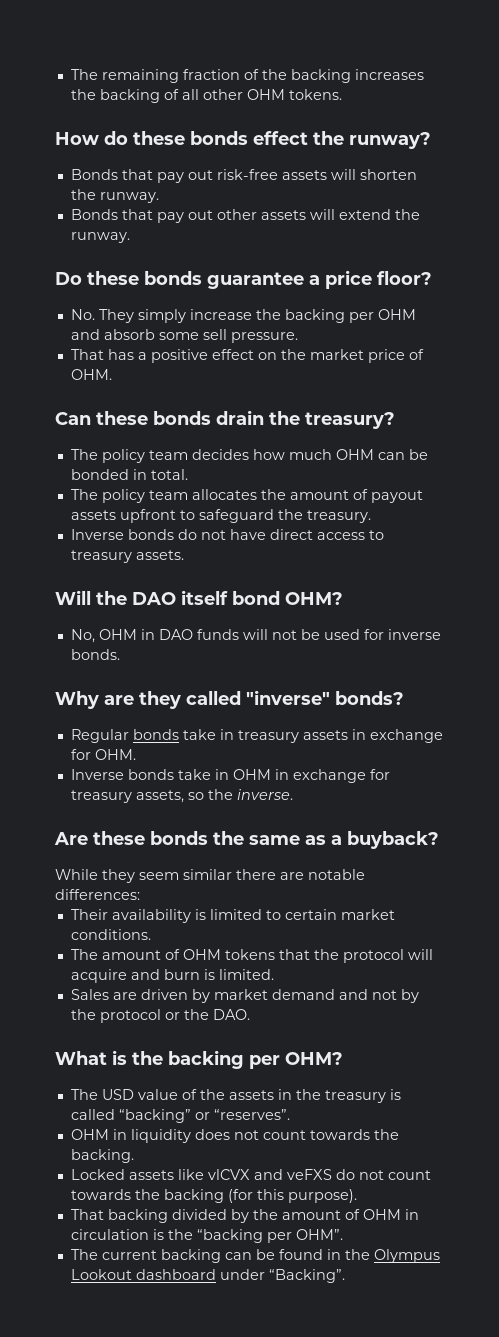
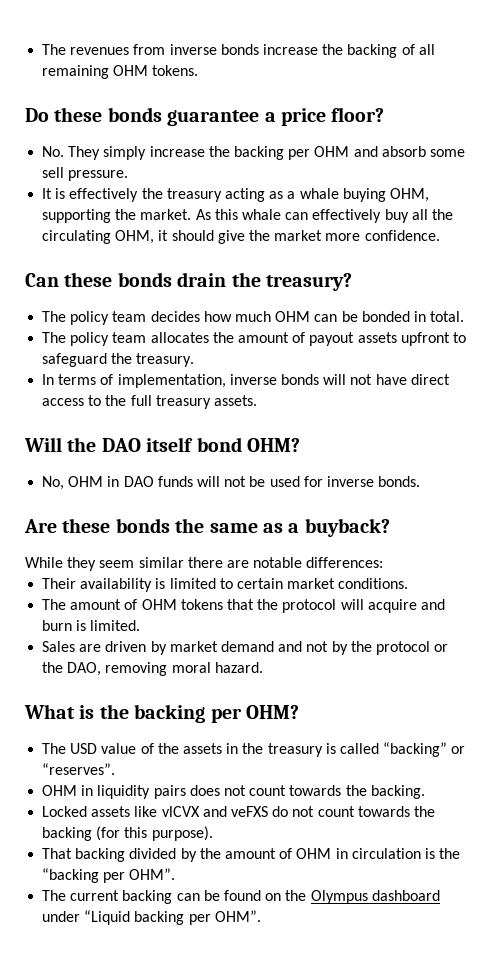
- The remaining fraction of the backing increases the backing of all other OHM tokens.
+ The revenues from inverse bonds increase the backing of all remaining OHM tokens.
- How do these bonds effect the runway?
- Bonds that pay out risk-free assets will shorten the runway.
- Bonds that pay out other assets will extend the runway.
- That has a positive effect on the market price of OHM.
+ It is effectively the treasury acting as a whale buying OHM, supporting the market. As this whale can effectively buy all the circulating OHM, it should give the market more confidence.
- Inverse bonds do not have direct access to treasury assets.
+ In terms of implementation, inverse bonds will not have direct access to the full treasury assets.
- Why are they called "inverse" bonds?
- Regular bonds take in treasury assets in exchange for OHM.
- Inverse bonds take in OHM in exchange for treasury assets, so the inverse.
- Sales are driven by market demand and not by the protocol or the DAO.
+ Sales are driven by market demand and not by the protocol or the DAO, removing moral hazard.
- OHM in liquidity does not count towards the backing.
+ OHM in liquidity pairs does not count towards the backing.
- The current backing can be found in the Olympus Lookout dashboard under “Backing”.
+ The current backing can be found on the Olympus dashboard under “Liquid backing per OHM”.

